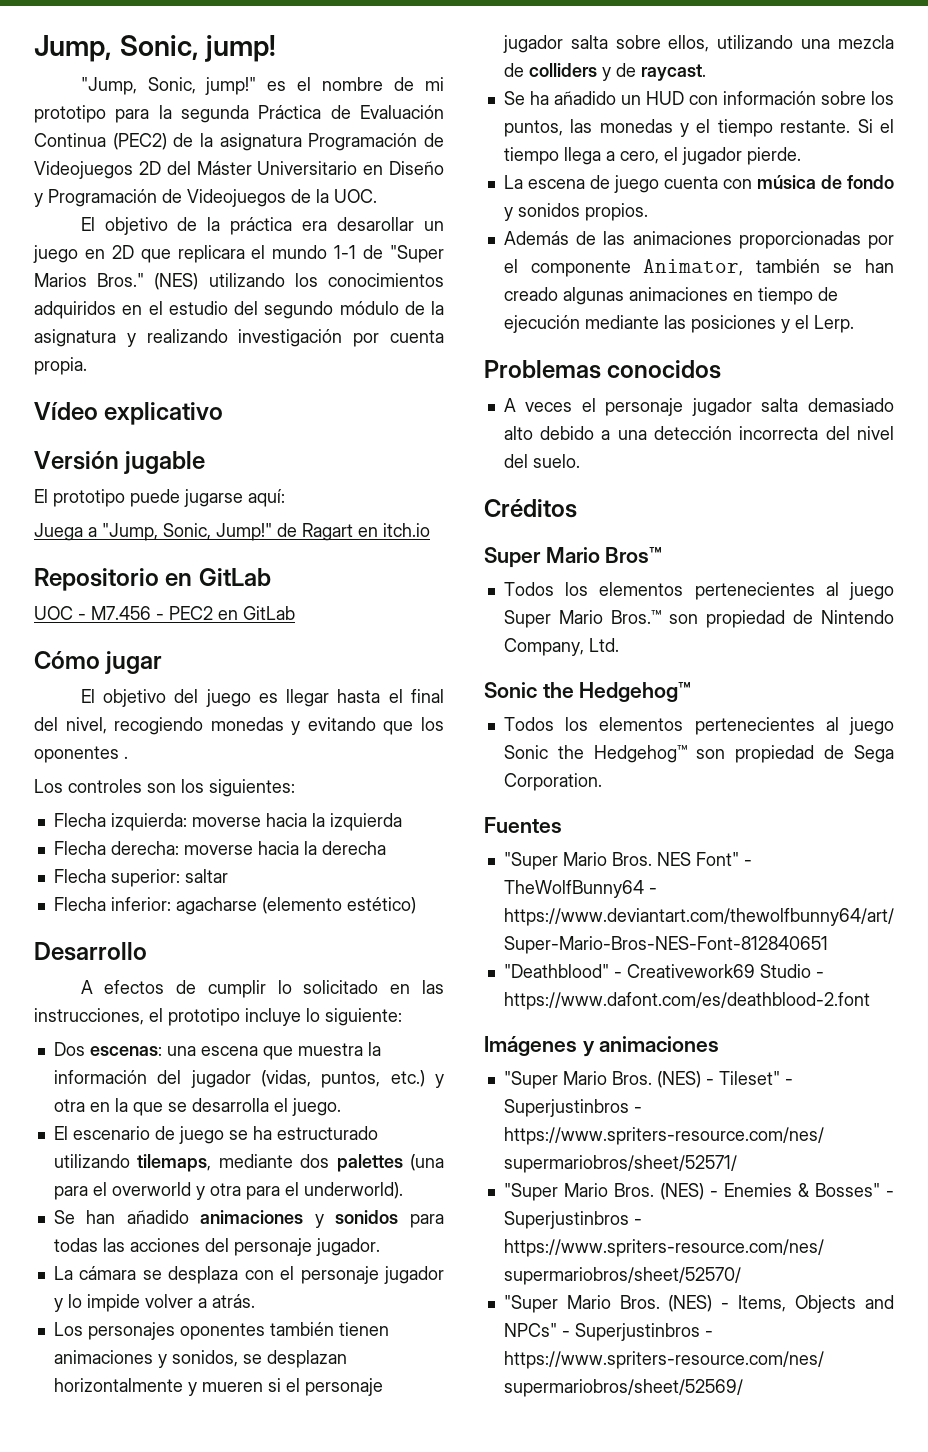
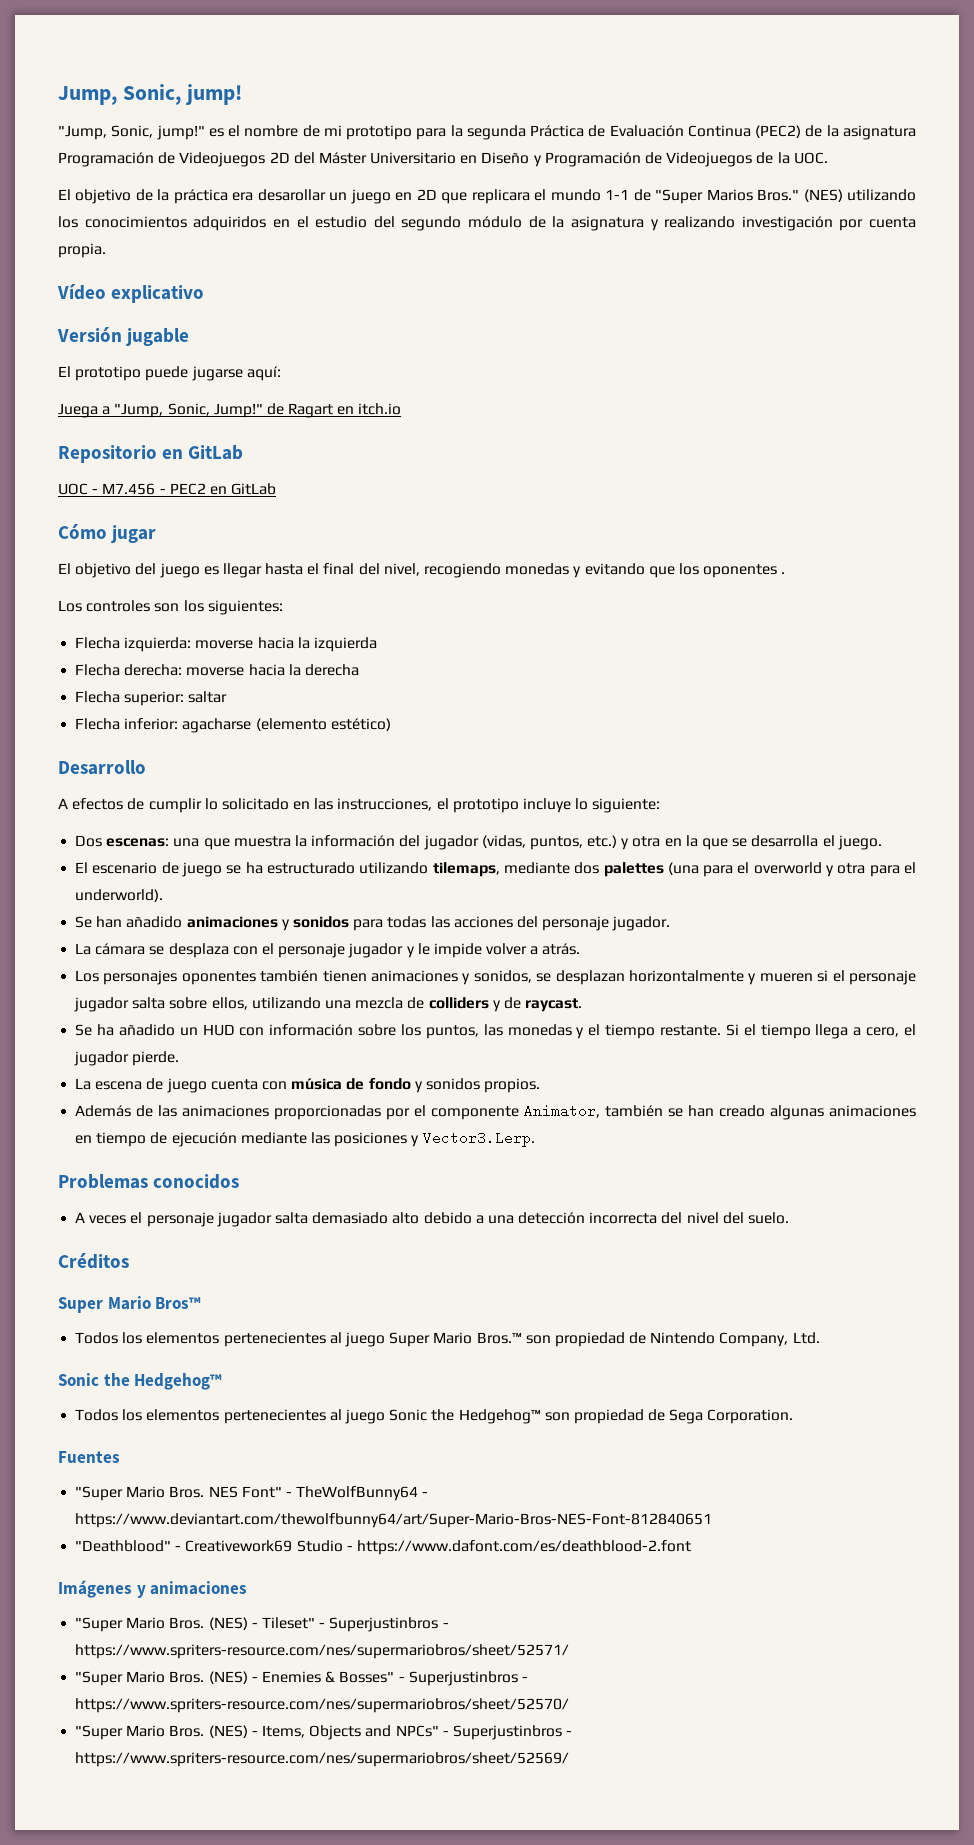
- Dos escenas: una escena que muestra la información del jugador (vidas, puntos, etc.) y otra en la que se desarrolla el juego.
+ Dos escenas: una que muestra la información del jugador (vidas, puntos, etc.) y otra en la que se desarrolla el juego.
- La cámara se desplaza con el personaje jugador y lo impide volver a atrás.
+ La cámara se desplaza con el personaje jugador y le impide volver a atrás.
- Además de las animaciones proporcionadas por el componente Animator, también se han creado algunas animaciones en tiempo de ejecución mediante las posiciones y el Lerp.
+ Además de las animaciones proporcionadas por el componente Animator, también se han creado algunas animaciones en tiempo de ejecución mediante las posiciones y Vector3.Lerp.

